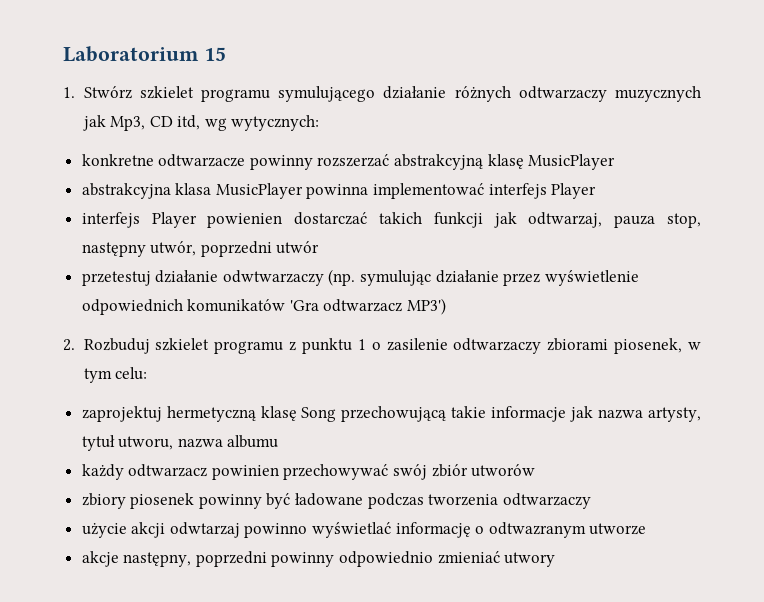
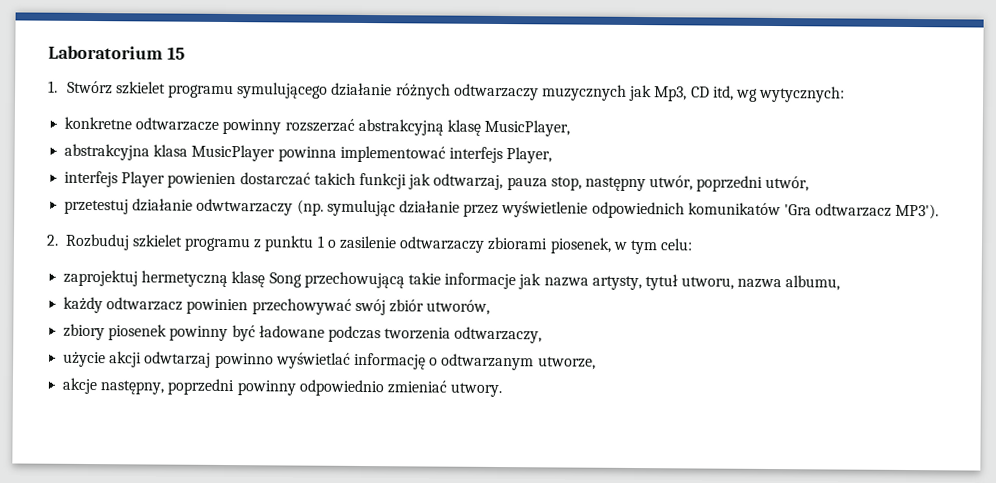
- konkretne odtwarzacze powinny rozszerzać abstrakcyjną klasę MusicPlayer
+ konkretne odtwarzacze powinny rozszerzać abstrakcyjną klasę MusicPlayer,
- abstrakcyjna klasa MusicPlayer powinna implementować interfejs Player
+ abstrakcyjna klasa MusicPlayer powinna implementować interfejs Player,
- interfejs Player powienien dostarczać takich funkcji jak odtwarzaj, pauza stop, następny utwór, poprzedni utwór
+ interfejs Player powienien dostarczać takich funkcji jak odtwarzaj, pauza stop, następny utwór, poprzedni utwór,
- przetestuj działanie odwtwarzaczy (np. symulując działanie przez wyświetlenie odpowiednich komunikatów 'Gra odtwarzacz MP3')
+ przetestuj działanie odwtwarzaczy (np. symulując działanie przez wyświetlenie odpowiednich komunikatów 'Gra odtwarzacz MP3').
- zaprojektuj hermetyczną klasę Song przechowującą takie informacje jak nazwa artysty, tytuł utworu, nazwa albumu
+ zaprojektuj hermetyczną klasę Song przechowującą takie informacje jak nazwa artysty, tytuł utworu, nazwa albumu,
- każdy odtwarzacz powinien przechowywać swój zbiór utworów
+ każdy odtwarzacz powinien przechowywać swój zbiór utworów,
- zbiory piosenek powinny być ładowane podczas tworzenia odtwarzaczy
+ zbiory piosenek powinny być ładowane podczas tworzenia odtwarzaczy,
- użycie akcji odwtarzaj powinno wyświetlać informację o odtwazranym utworze
+ użycie akcji odwtarzaj powinno wyświetlać informację o odtwarzanym utworze,
- akcje następny, poprzedni powinny odpowiednio zmieniać utwory
+ akcje następny, poprzedni powinny odpowiednio zmieniać utwory.

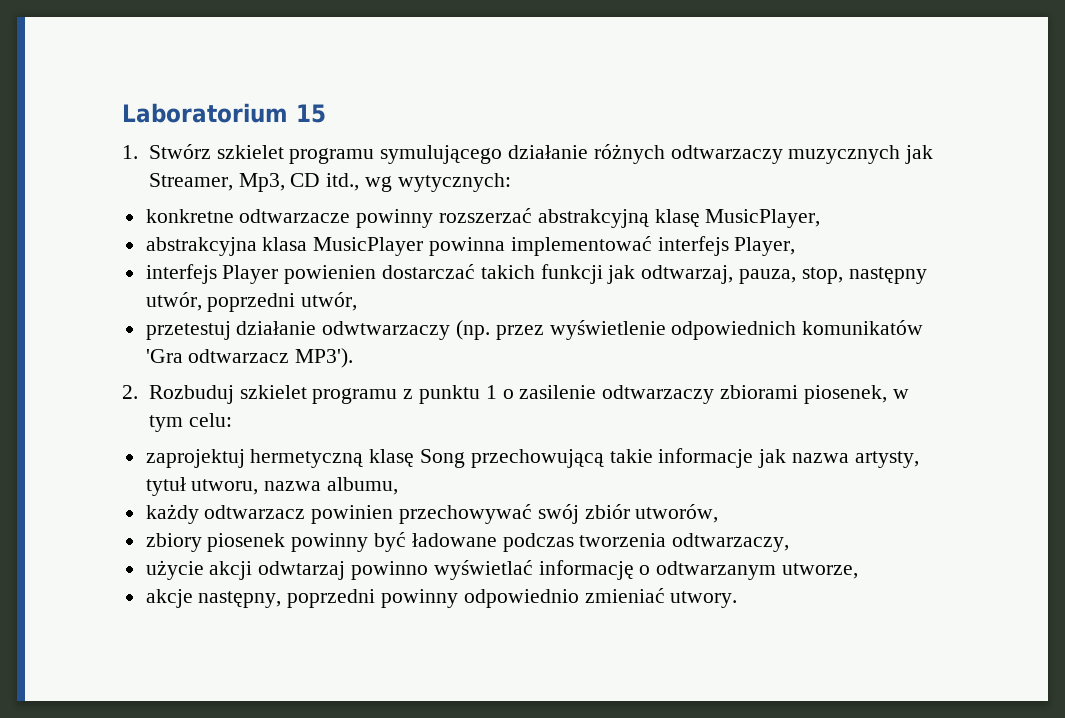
- 1. Stwórz szkielet programu symulującego działanie różnych odtwarzaczy muzycznych jak Mp3, CD itd, wg wytycznych:
+ 1. Stwórz szkielet programu symulującego działanie różnych odtwarzaczy muzycznych jak Streamer, Mp3, CD itd., wg wytycznych:
- interfejs Player powienien dostarczać takich funkcji jak odtwarzaj, pauza stop, następny utwór, poprzedni utwór,
+ interfejs Player powienien dostarczać takich funkcji jak odtwarzaj, pauza, stop, następny utwór, poprzedni utwór,
- przetestuj działanie odwtwarzaczy (np. symulując działanie przez wyświetlenie odpowiednich komunikatów 'Gra odtwarzacz MP3').
+ przetestuj działanie odwtwarzaczy (np. przez wyświetlenie odpowiednich komunikatów 'Gra odtwarzacz MP3').

